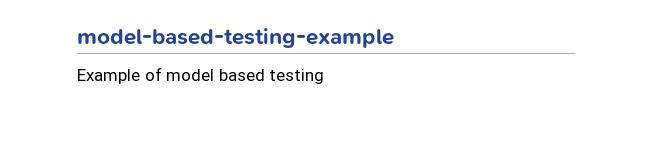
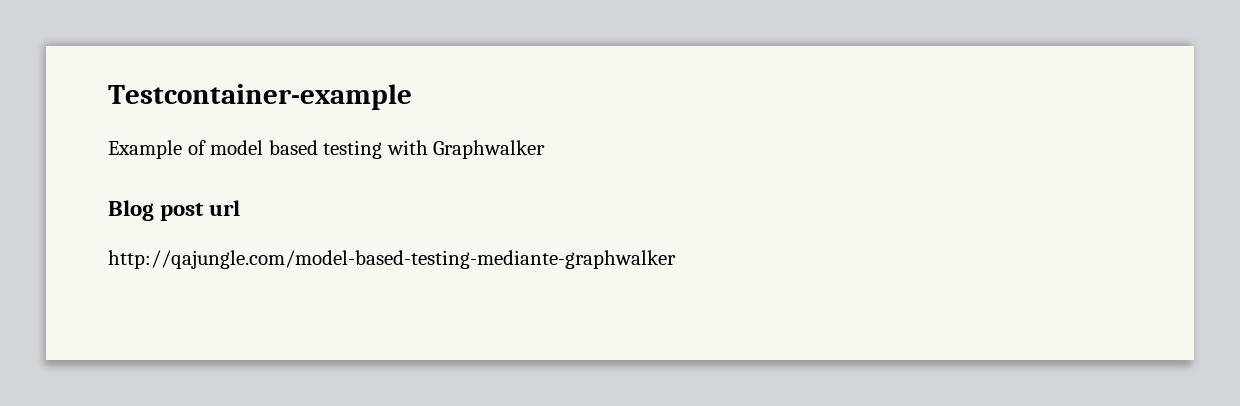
- model-based-testing-example
+ Testcontainer-example
- Example of model based testing
+ Example of model based testing with Graphwalker
+ Blog post url
+ http://qajungle.com/model-based-testing-mediante-graphwalker

